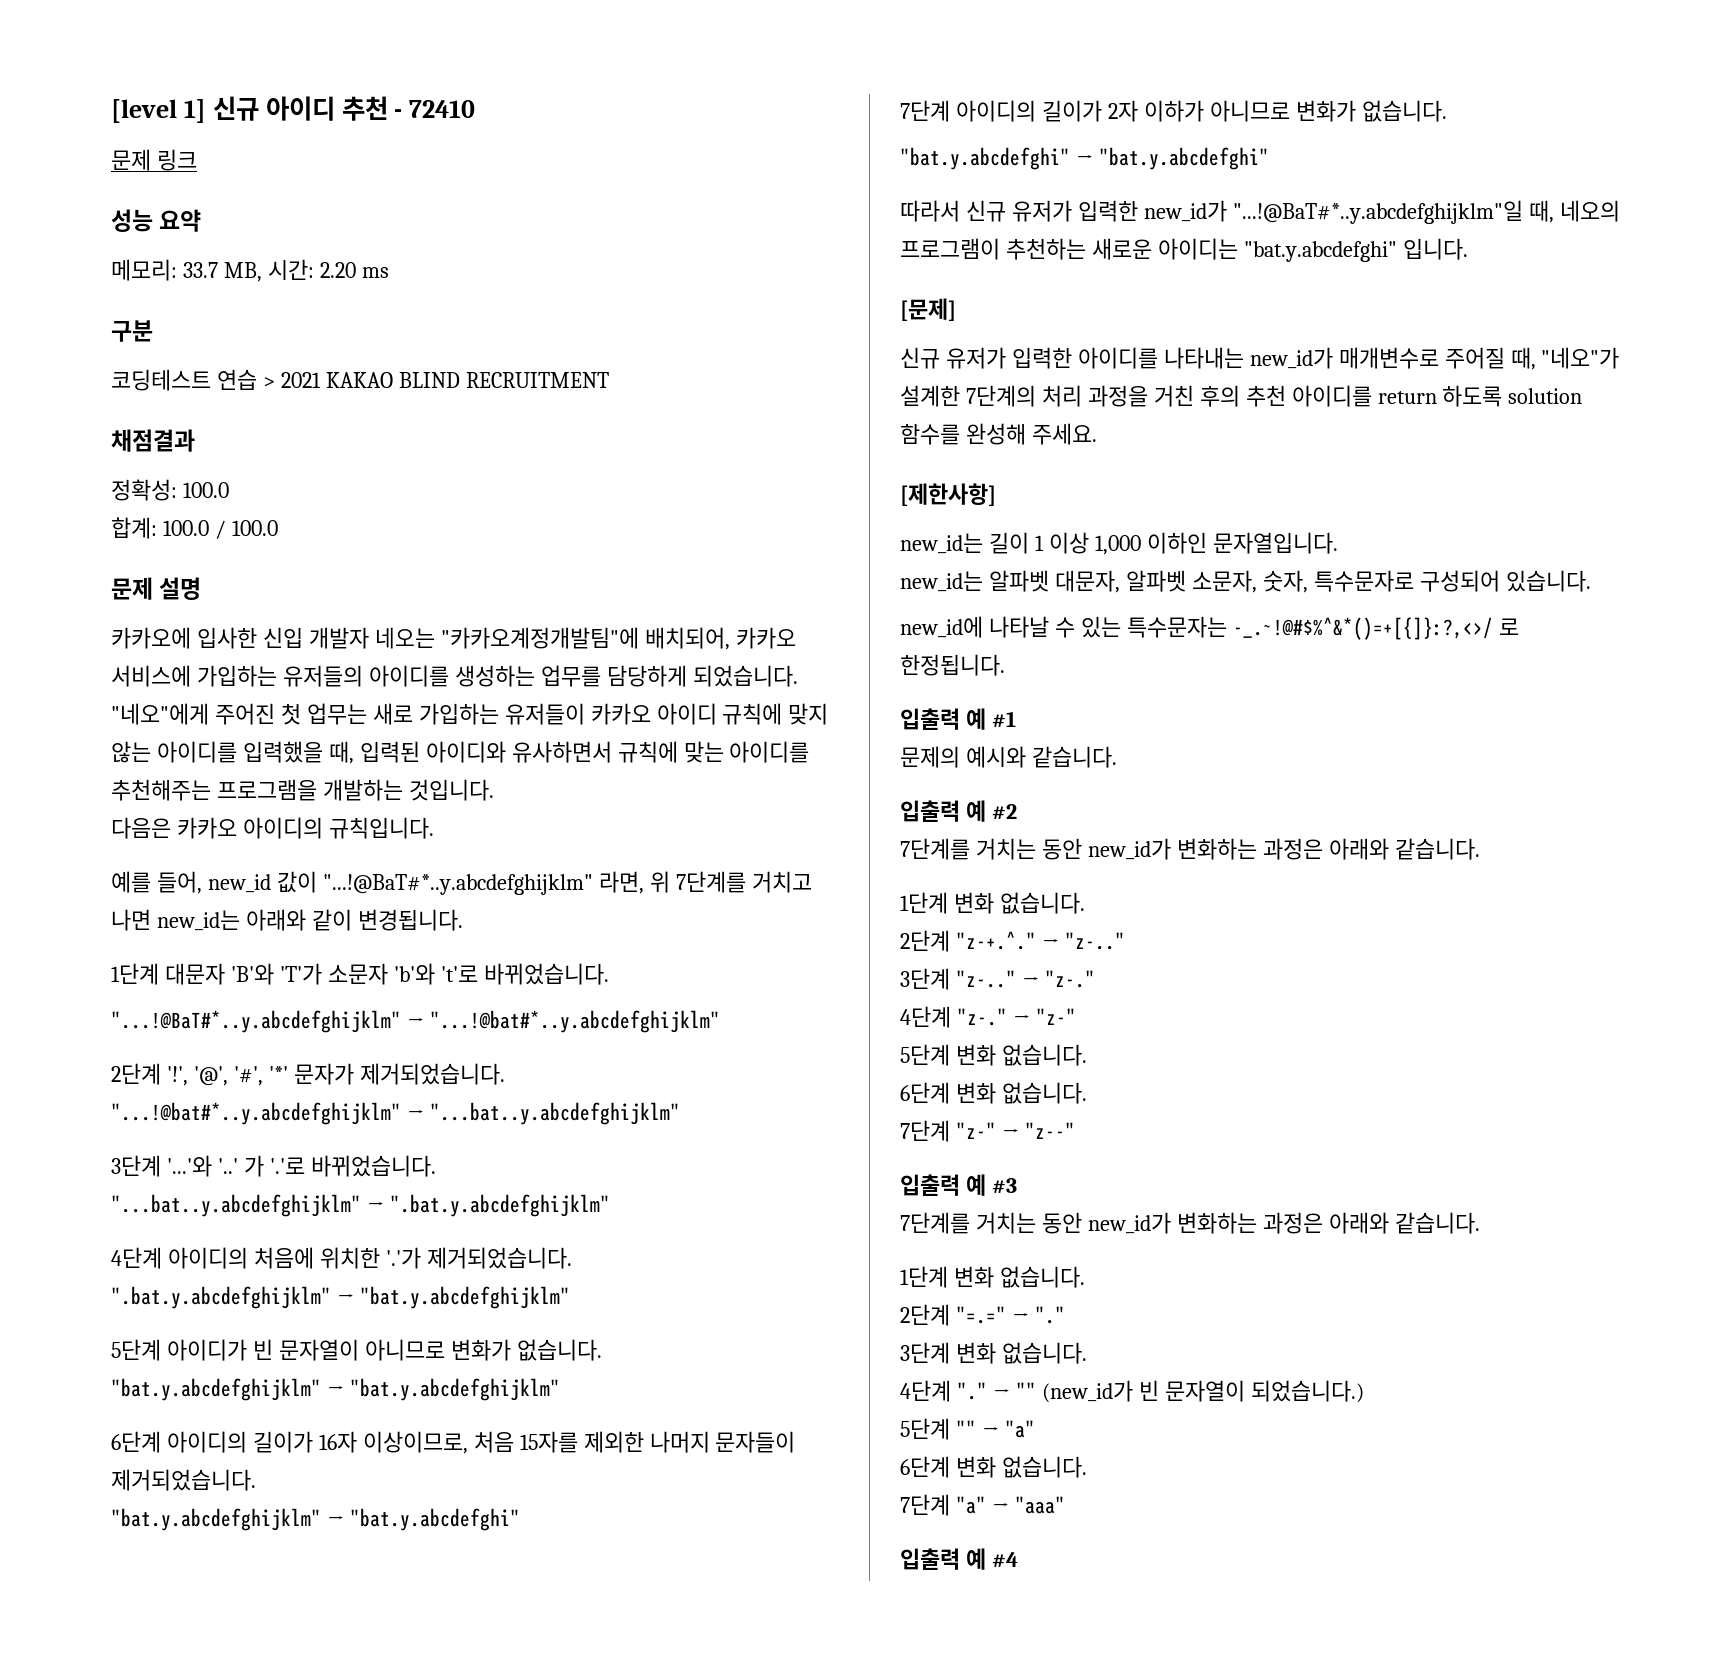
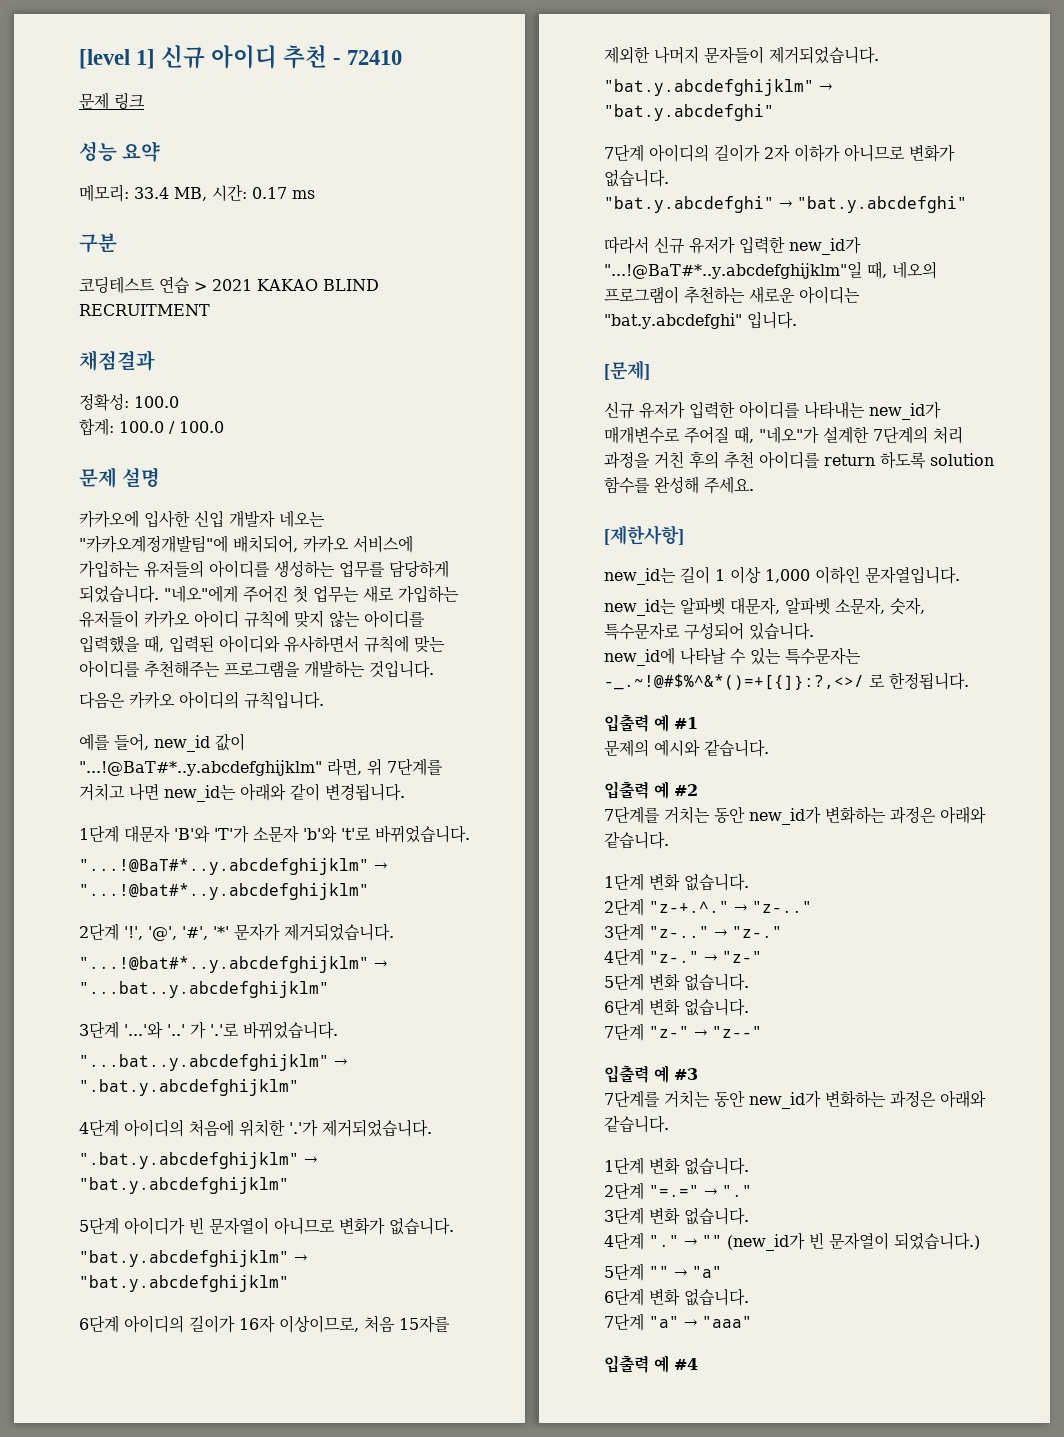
- 메모리: 33.7 MB, 시간: 2.20 ms
+ 메모리: 33.4 MB, 시간: 0.17 ms

